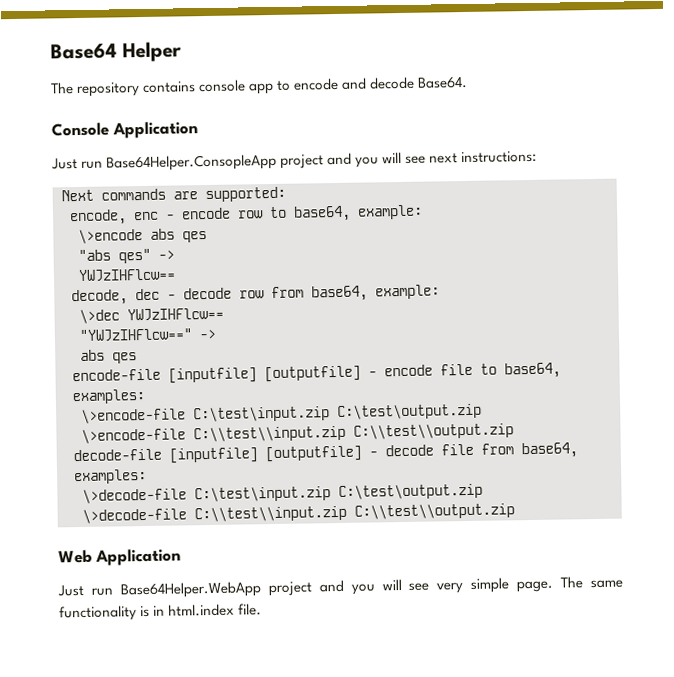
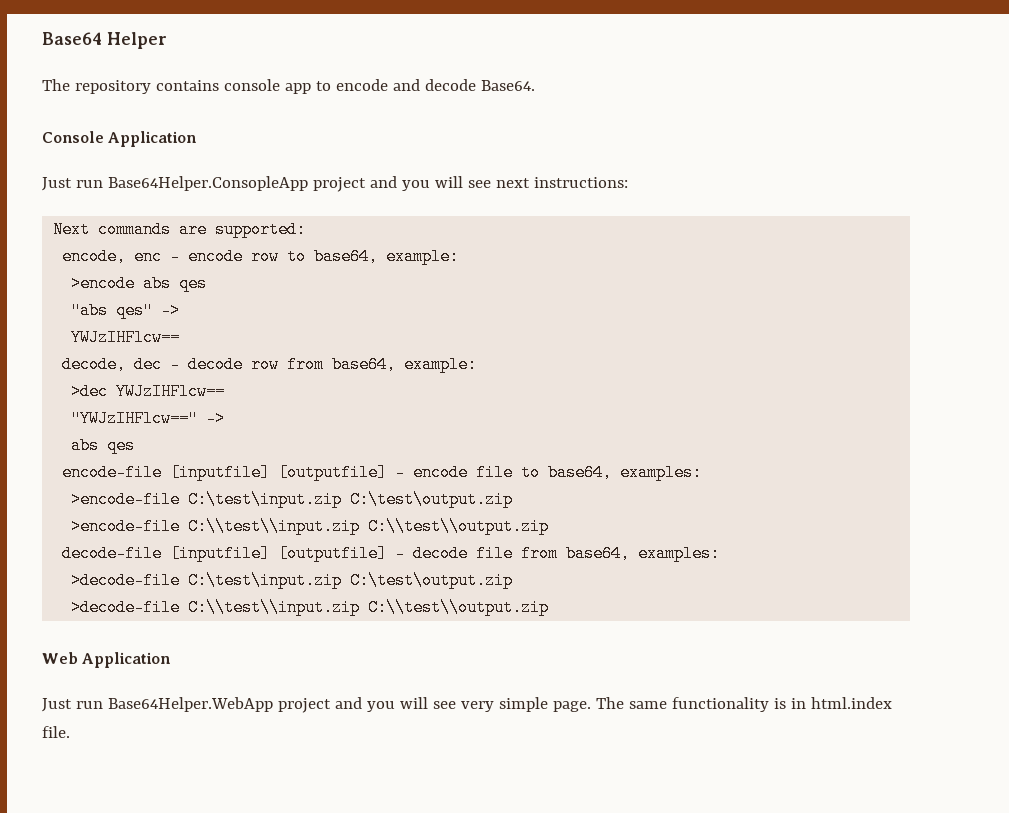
- \>encode abs qes
+ >encode abs qes
- \>dec YWJzIHFlcw==
+ >dec YWJzIHFlcw==
- \>encode-file C:\test\input.zip C:\test\output.zip
- \>encode-file C:\\test\\input.zip C:\\test\\output.zip
+ >encode-file C:\test\input.zip C:\test\output.zip
+ >encode-file C:\\test\\input.zip C:\\test\\output.zip
- \>decode-file C:\test\input.zip C:\test\output.zip
- \>decode-file C:\\test\\input.zip C:\\test\\output.zip
+ >decode-file C:\test\input.zip C:\test\output.zip
+ >decode-file C:\\test\\input.zip C:\\test\\output.zip

